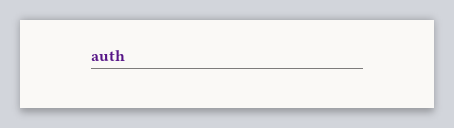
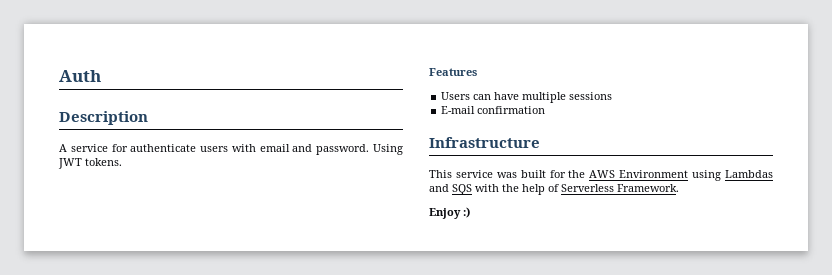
- auth
+ Auth
+ Description
+ A service for authenticate users with email and password. Using JWT tokens.
+ Features
+ Users can have multiple sessions
+ E-mail confirmation
+ Infrastructure
+ This service was built for the AWS Environment using Lambdas and SQS with the help of Serverless Framework.
+ Enjoy :)

